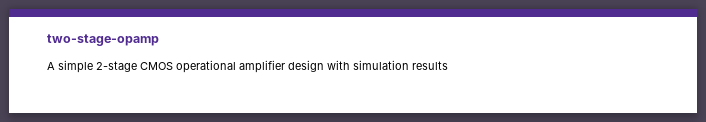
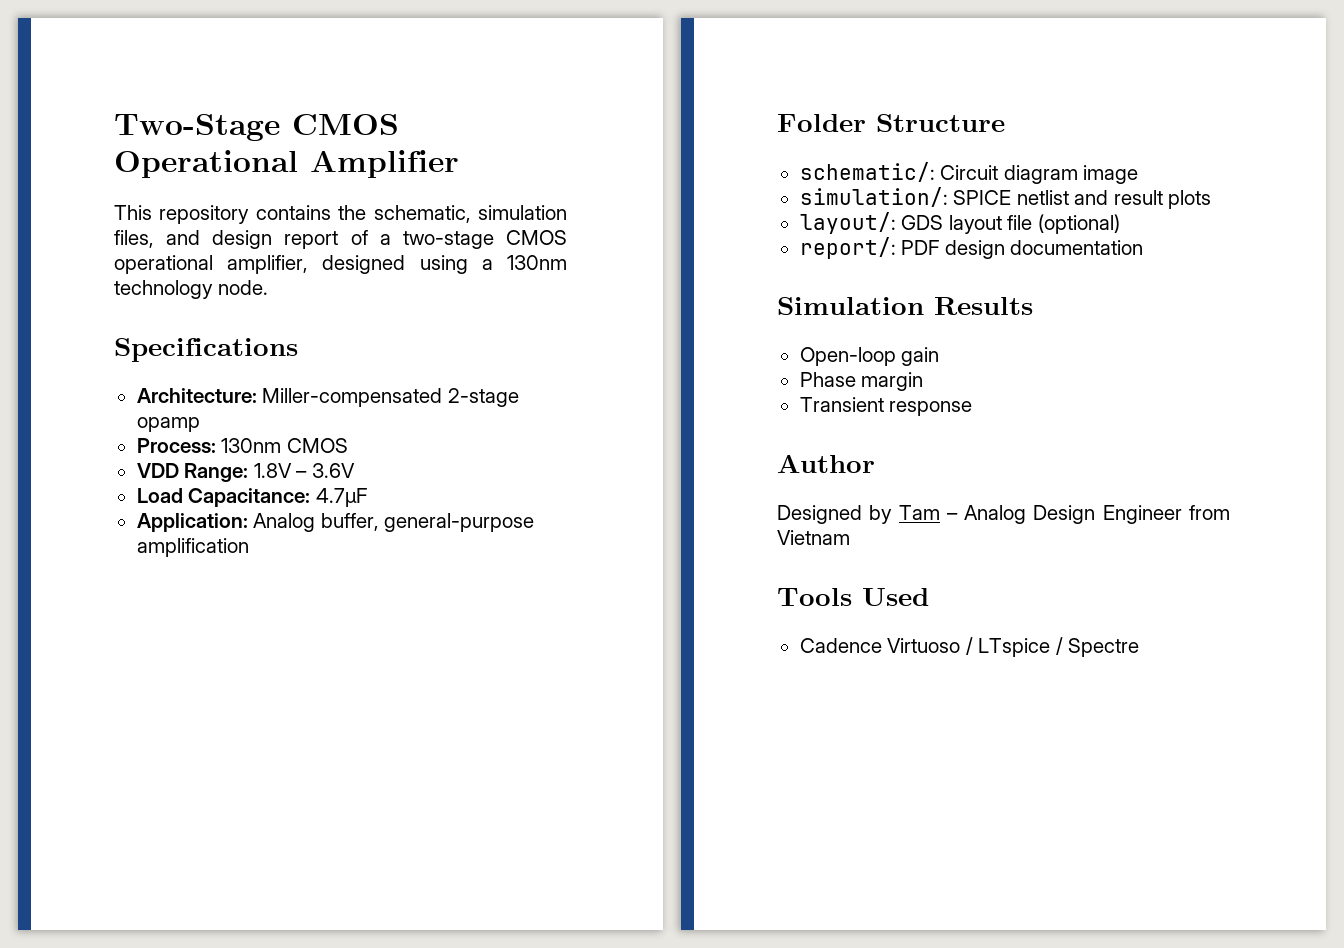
- two-stage-opamp
- A simple 2-stage CMOS operational amplifier design with simulation results
+ Two-Stage CMOS Operational Amplifier
+ This repository contains the schematic, simulation files, and design report of a two-stage CMOS operational amplifier, designed using a 130nm technology node.
+ Specifications
+ Architecture: Miller-compensated 2-stage opamp
+ Process: 130nm CMOS
+ VDD Range: 1.8V – 3.6V
+ Load Capacitance: 4.7µF
+ Application: Analog buffer, general-purpose amplification
+ Folder Structure
+ schematic/: Circuit diagram image
+ simulation/: SPICE netlist and result plots
+ layout/: GDS layout file (optional)
+ report/: PDF design documentation
+ Simulation Results
+ Open-loop gain
+ Phase margin
+ Transient response
+ Author
+ Designed by Tam – Analog Design Engineer from Vietnam
+ Tools Used
+ Cadence Virtuoso / LTspice / Spectre

